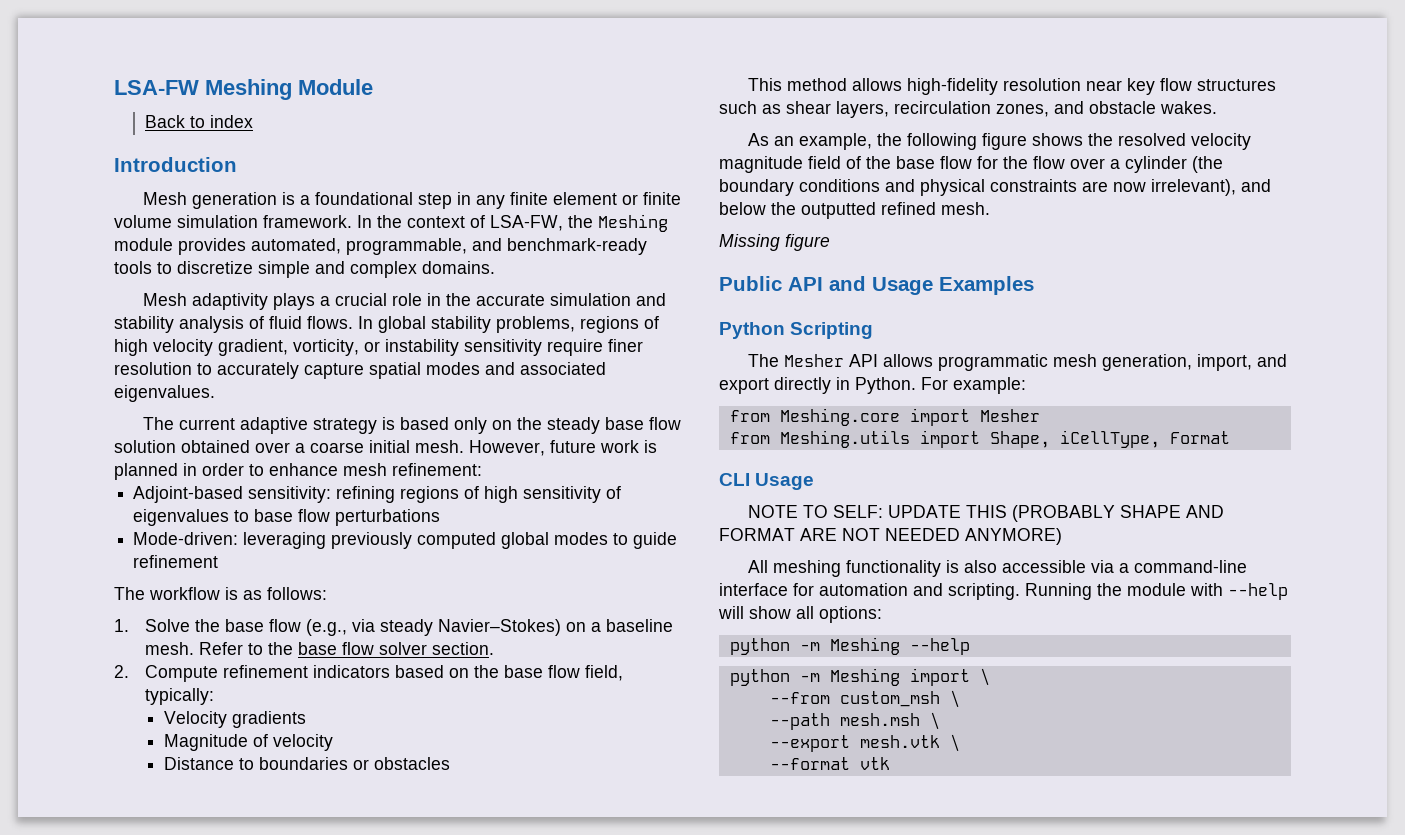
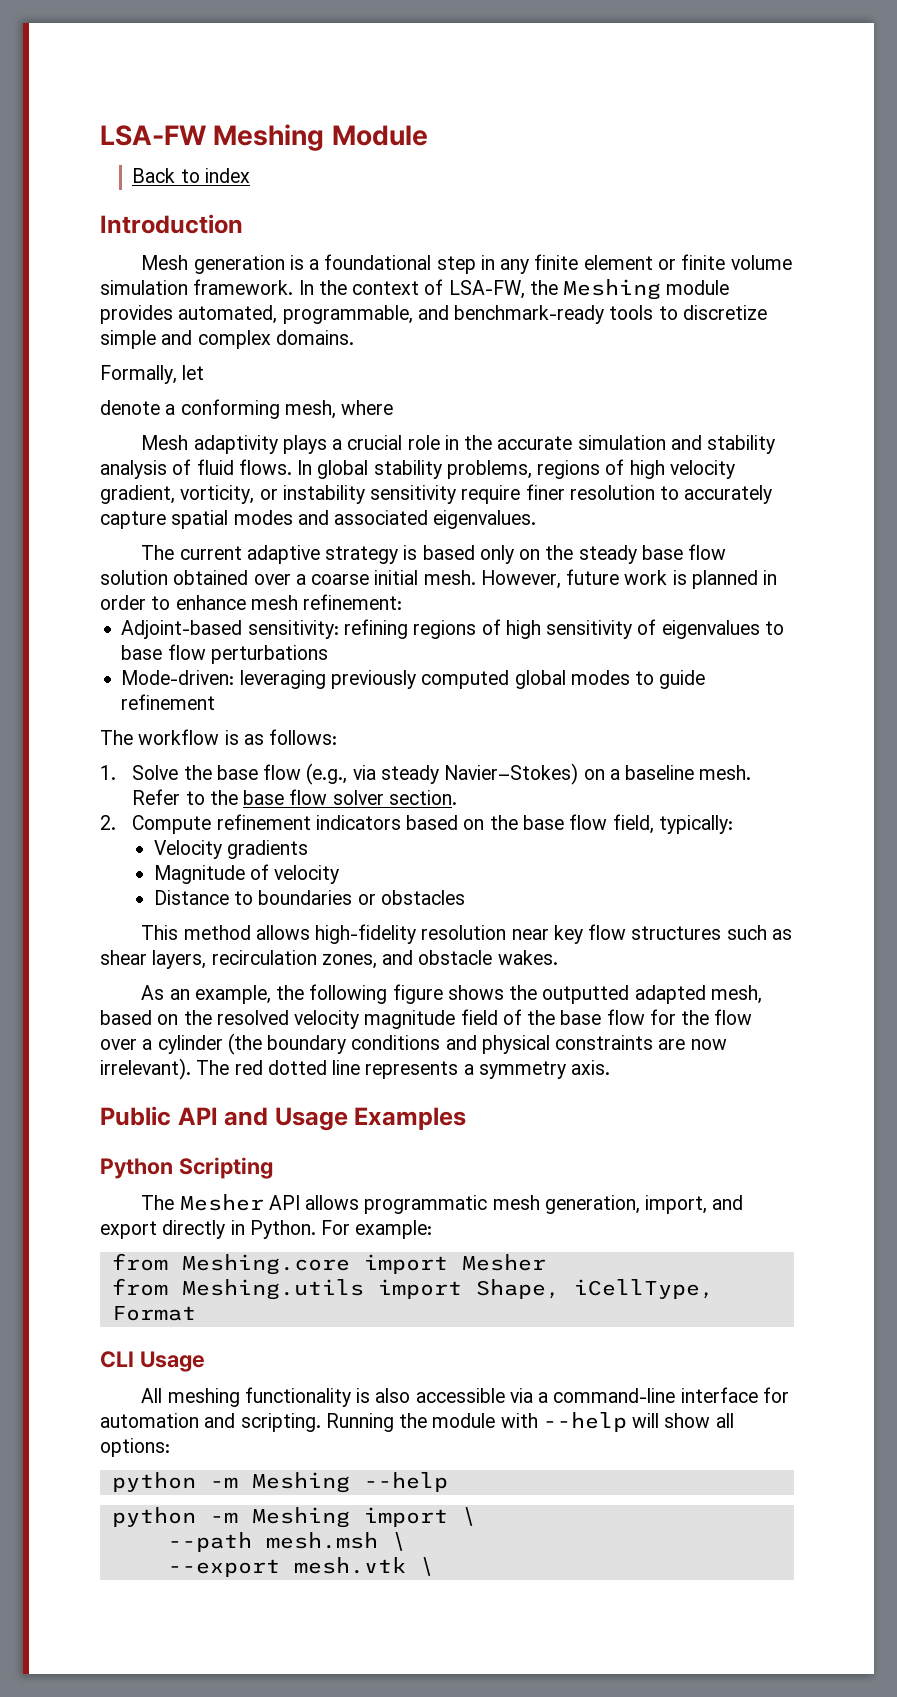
+ Formally, let
+ denote a conforming mesh, where
- As an example, the following figure shows the resolved velocity magnitude field of the base flow for the flow over a cylinder (the boundary conditions and physical constraints are now irrelevant), and below the outputted refined mesh.
- Missing figure
+ As an example, the following figure shows the outputted adapted mesh, based on the resolved velocity magnitude field of the base flow for the flow over a cylinder (the boundary conditions and physical constraints are now irrelevant). The red dotted line represents a symmetry axis.
- NOTE TO SELF: UPDATE THIS (PROBABLY SHAPE AND FORMAT ARE NOT NEEDED ANYMORE)
- --from custom_msh \
- --format vtk

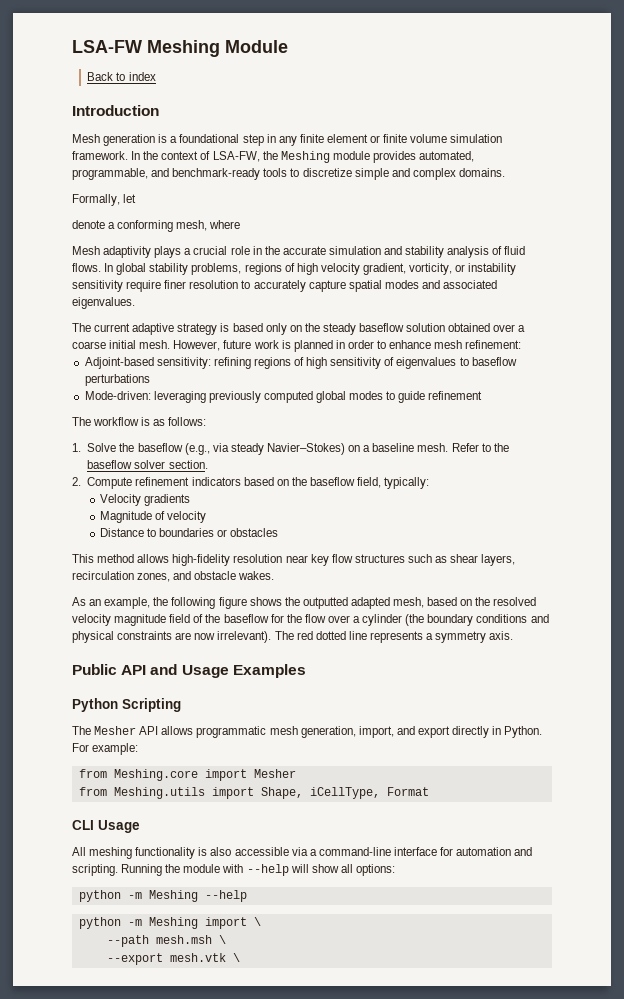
- The current adaptive strategy is based only on the steady base flow solution obtained over a coarse initial mesh.
+ The current adaptive strategy is based only on the steady baseflow solution obtained over a coarse initial mesh.
- Adjoint-based sensitivity: refining regions of high sensitivity of eigenvalues to base flow perturbations
+ Adjoint-based sensitivity: refining regions of high sensitivity of eigenvalues to baseflow perturbations
- 1. Solve the base flow (e.g., via steady Navier–Stokes) on a baseline mesh.
+ 1. Solve the baseflow (e.g., via steady Navier–Stokes) on a baseline mesh.
- Refer to the base flow solver section.
+ Refer to the baseflow solver section.
- 2. Compute refinement indicators based on the base flow field, typically:
+ 2. Compute refinement indicators based on the baseflow field, typically:
- As an example, the following figure shows the outputted adapted mesh, based on the resolved velocity magnitude field of the base flow for the flow over a cylinder (the boundary conditions and physical constraints are now irrelevant).
+ As an example, the following figure shows the outputted adapted mesh, based on the resolved velocity magnitude field of the baseflow for the flow over a cylinder (the boundary conditions and physical constraints are now irrelevant).

